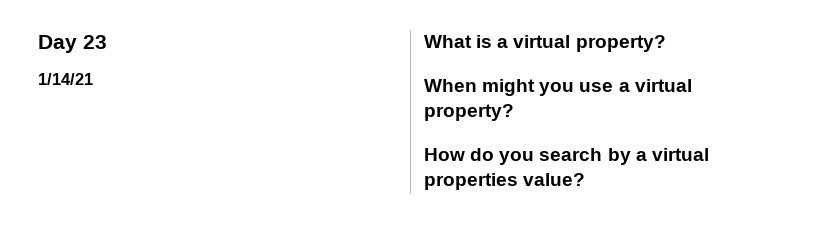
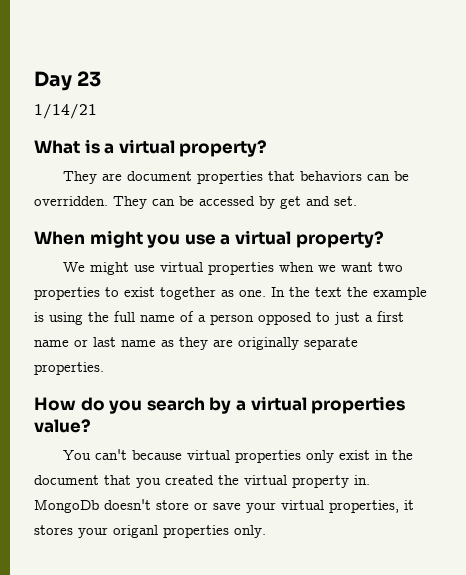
+ They are document properties that behaviors can be overridden. They can be accessed by get and set.
+ We might use virtual properties when we want two properties to exist together as one. In the text the example is using the full name of a person opposed to just a first name or last name as they are originally separate properties.
+ You can't because virtual properties only exist in the document that you created the virtual property in. MongoDb doesn't store or save your virtual properties, it stores your origanl properties only.

